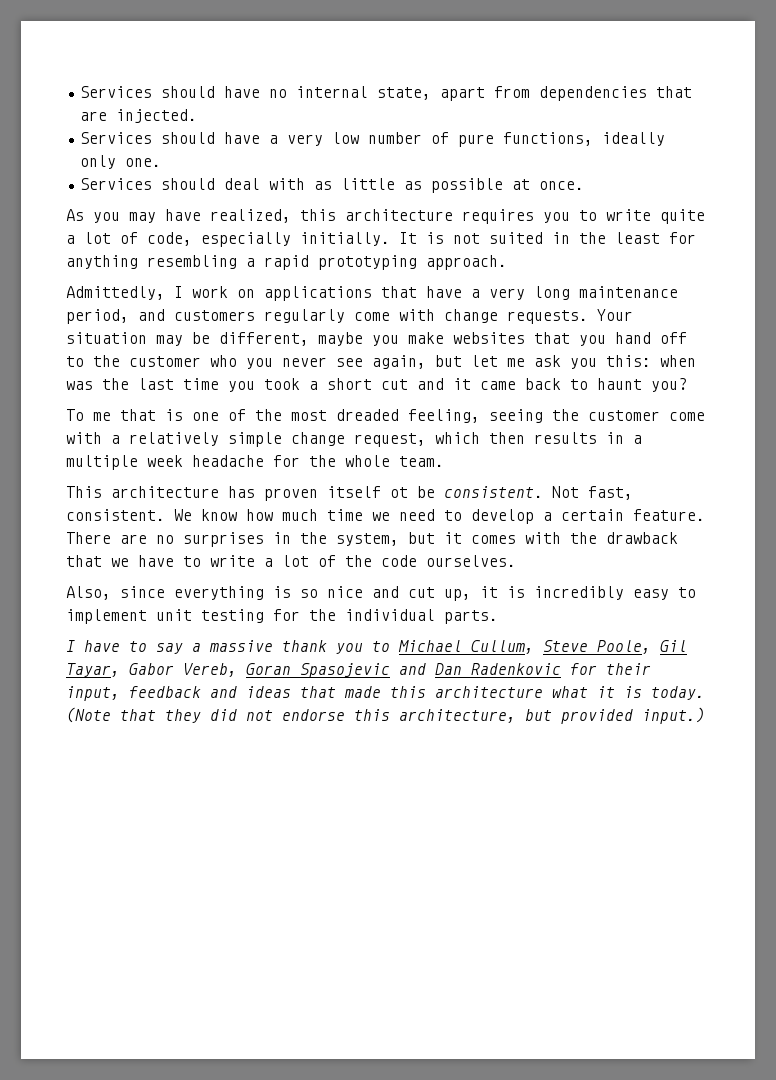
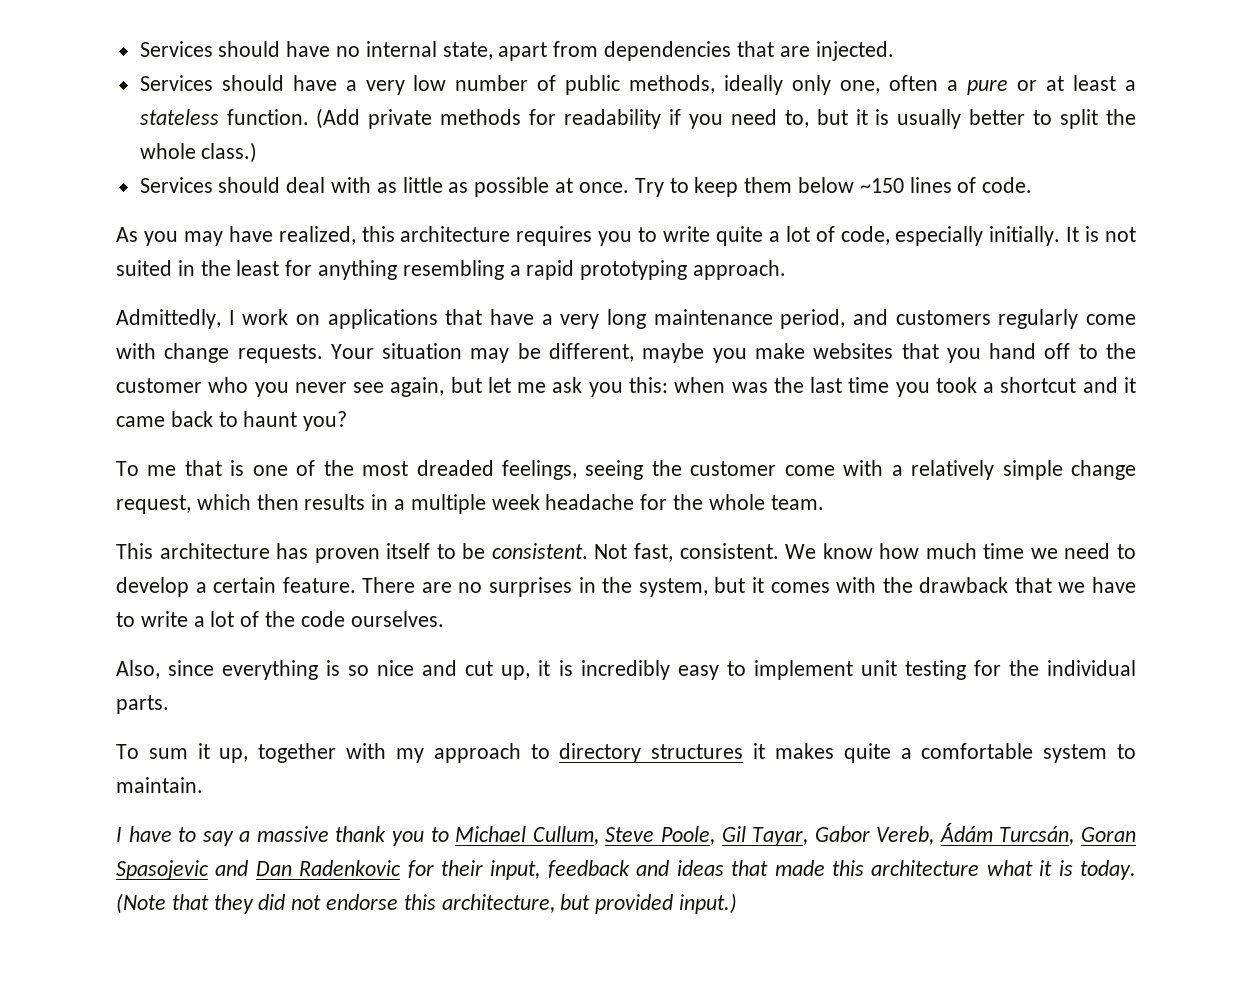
- Services should have a very low number of pure functions, ideally only one.
+ Services should have a very low number of public methods, ideally only one, often a pure or at least a stateless function. (Add private methods for readability if you need to, but it is usually better to split the whole class.)
+ Try to keep them below ~150 lines of code.
- Your situation may be different, maybe you make websites that you hand off to the customer who you never see again, but let me ask you this: when was the last time you took a short cut and it came back to haunt you?
+ Your situation may be different, maybe you make websites that you hand off to the customer who you never see again, but let me ask you this: when was the last time you took a shortcut and it came back to haunt you?
- To me that is one of the most dreaded feeling, seeing the customer come with a relatively simple change request, which then results in a multiple week headache for the whole team.
+ To me that is one of the most dreaded feelings, seeing the customer come with a relatively simple change request, which then results in a multiple week headache for the whole team.
- This architecture has proven itself ot be consistent.
+ This architecture has proven itself to be consistent.
+ To sum it up, together with my approach to directory structures it makes quite a comfortable system to maintain.
- I have to say a massive thank you to Michael Cullum, Steve Poole, Gil Tayar, Gabor Vereb, Goran Spasojevic and Dan Radenkovic for their input, feedback and ideas that made this architecture what it is today.
+ I have to say a massive thank you to Michael Cullum, Steve Poole, Gil Tayar, Gabor Vereb, Ádám Turcsán, Goran Spasojevic and Dan Radenkovic for their input, feedback and ideas that made this architecture what it is today.

